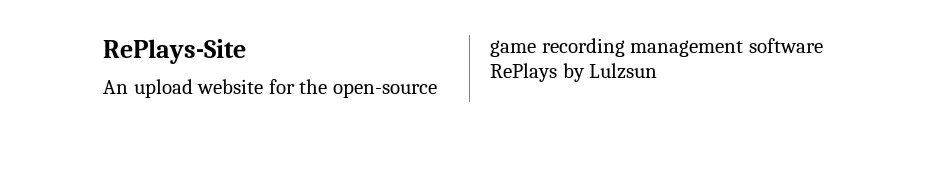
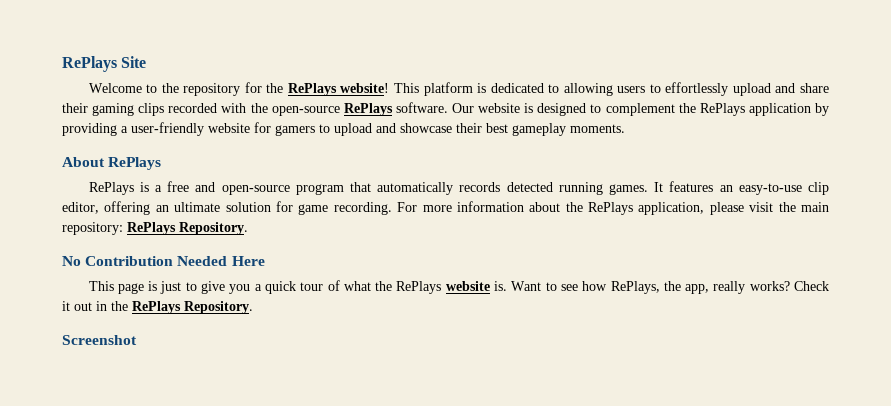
- RePlays-Site
- An upload website for the open-source game recording management software RePlays by Lulzsun
+ RePlays Site
+ Welcome to the repository for the RePlays website! This platform is dedicated to allowing users to effortlessly upload and share their gaming clips recorded with the open-source RePlays software. Our website is designed to complement the RePlays application by providing a user-friendly website for gamers to upload and showcase their best gameplay moments.
+ About RePlays
+ RePlays is a free and open-source program that automatically records detected running games. It features an easy-to-use clip editor, offering an ultimate solution for game recording. For more information about the RePlays application, please visit the main repository: RePlays Repository.
+ No Contribution Needed Here
+ This page is just to give you a quick tour of what the RePlays website is. Want to see how RePlays, the app, really works? Check it out in the RePlays Repository.
+ Screenshot

